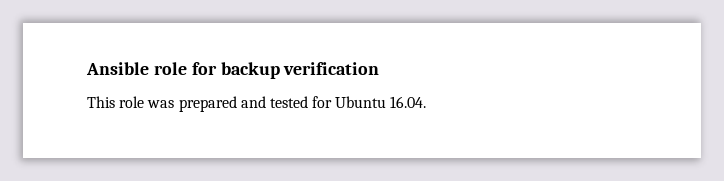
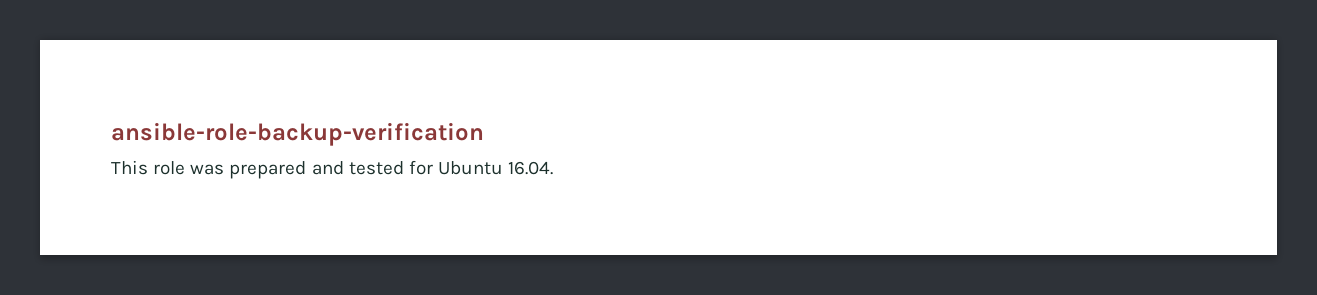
- Ansible role for backup verification
+ ansible-role-backup-verification

